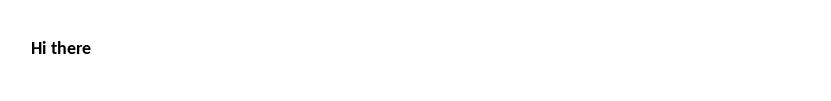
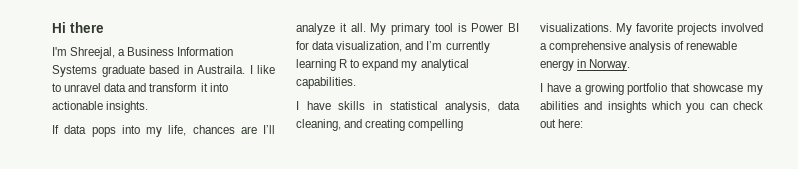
+ I'm Shreejal, a Business Information Systems graduate based in Austraila. I like to unravel data and transform it into actionable insights.
+ If data pops into my life, chances are I’ll analyze it all. My primary tool is Power BI for data visualization, and I’m currently learning R to expand my analytical capabilities.
+ I have skills in statistical analysis, data cleaning, and creating compelling visualizations. My favorite projects involved a comprehensive analysis of renewable energy in Norway.
+ I have a growing portfolio that showcase my abilities and insights which you can check out here:

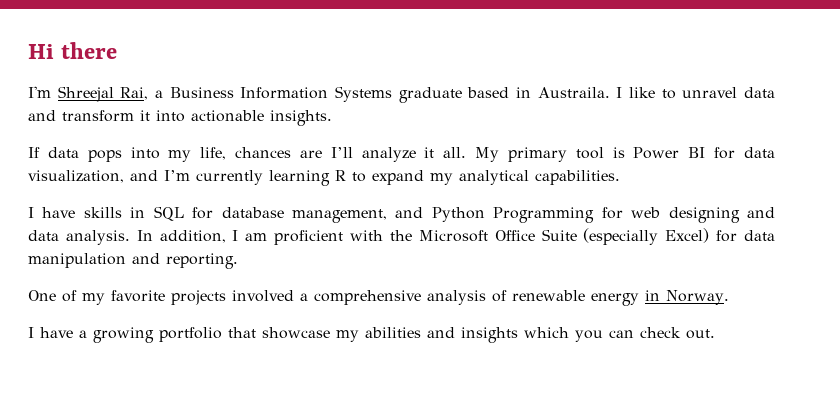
- I'm Shreejal, a Business Information Systems graduate based in Austraila.
+ I'm Shreejal Rai, a Business Information Systems graduate based in Austraila.
- I have skills in statistical analysis, data cleaning, and creating compelling visualizations. My favorite projects involved a comprehensive analysis of renewable energy in Norway.
+ I have skills in SQL for database management, and Python Programming for web designing and data analysis. In addition, I am proficient with the Microsoft Office Suite (especially Excel) for data manipulation and reporting.
+ One of my favorite projects involved a comprehensive analysis of renewable energy in Norway.
- I have a growing portfolio that showcase my abilities and insights which you can check out here:
+ I have a growing portfolio that showcase my abilities and insights which you can check out.

